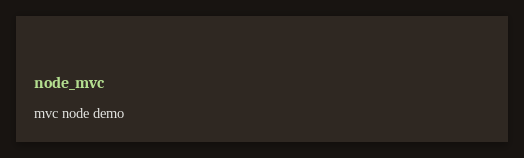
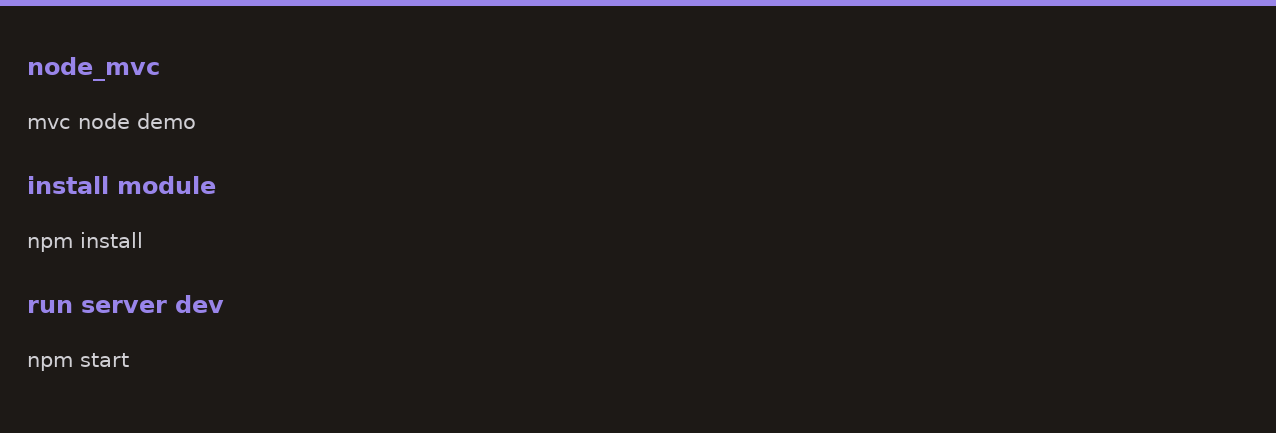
+ install module
+ npm install
+ run server dev
+ npm start

